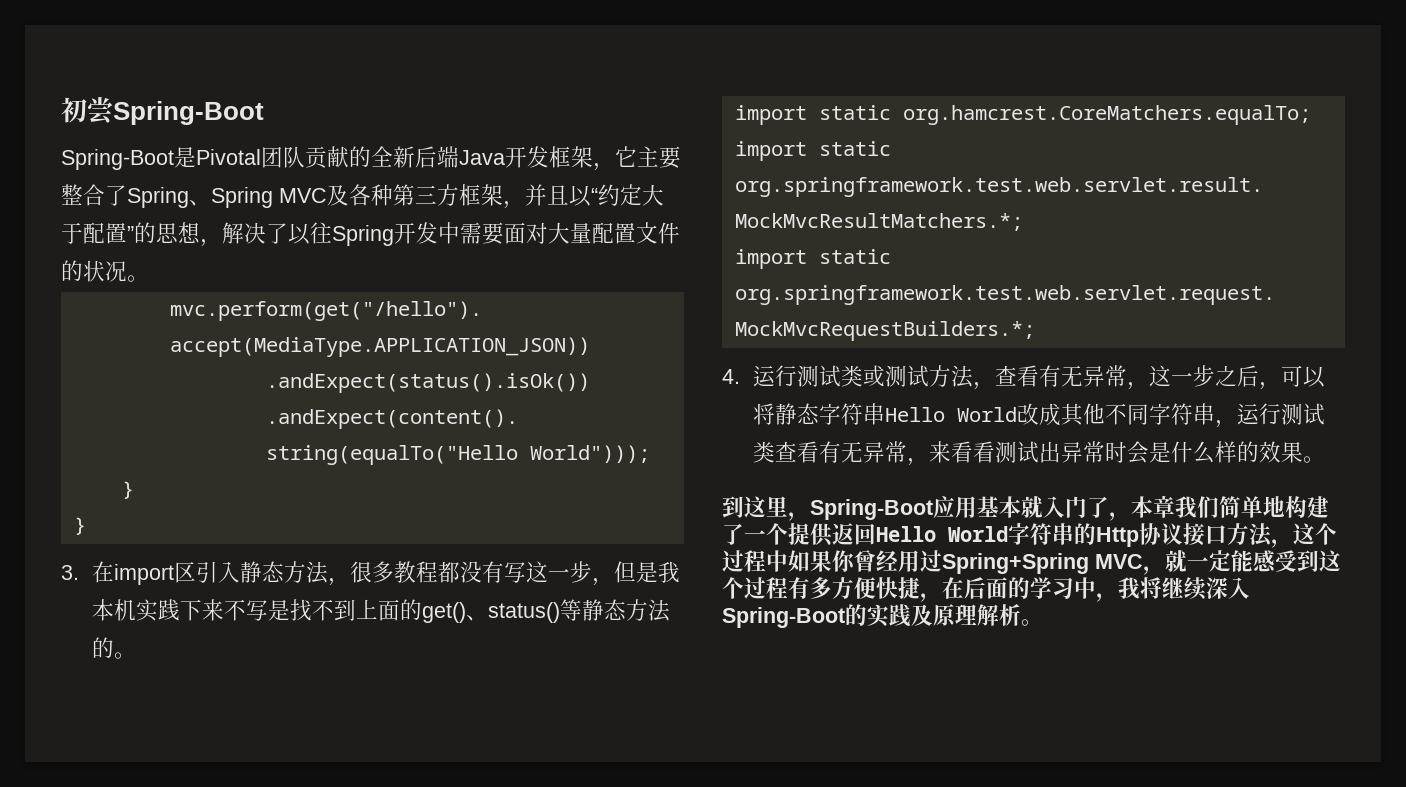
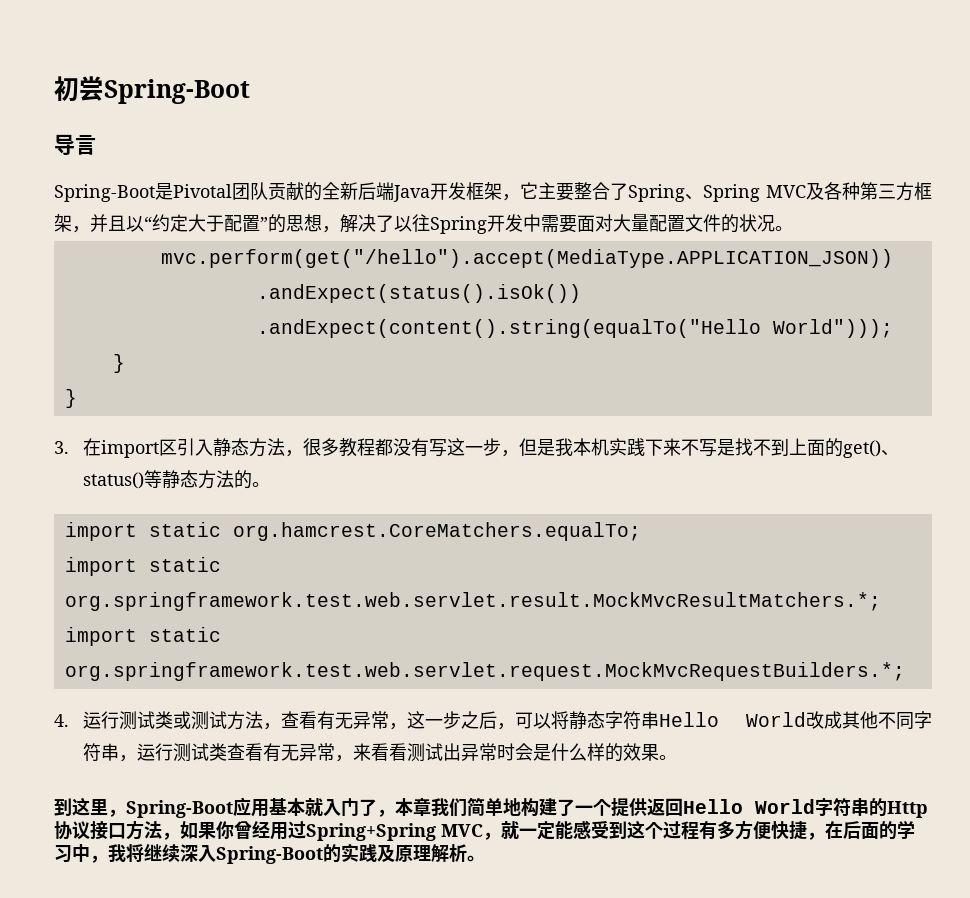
+ 导言
- 到这里，Spring-Boot应用基本就入门了，本章我们简单地构建了一个提供返回Hello World字符串的Http协议接口方法，这个过程中如果你曾经用过Spring+Spring MVC，就一定能感受到这个过程有多方便快捷，在后面的学习中，我将继续深入Spring-Boot的实践及原理解析。
+ 到这里，Spring-Boot应用基本就入门了，本章我们简单地构建了一个提供返回Hello World字符串的Http协议接口方法，如果你曾经用过Spring+Spring MVC，就一定能感受到这个过程有多方便快捷，在后面的学习中，我将继续深入Spring-Boot的实践及原理解析。

